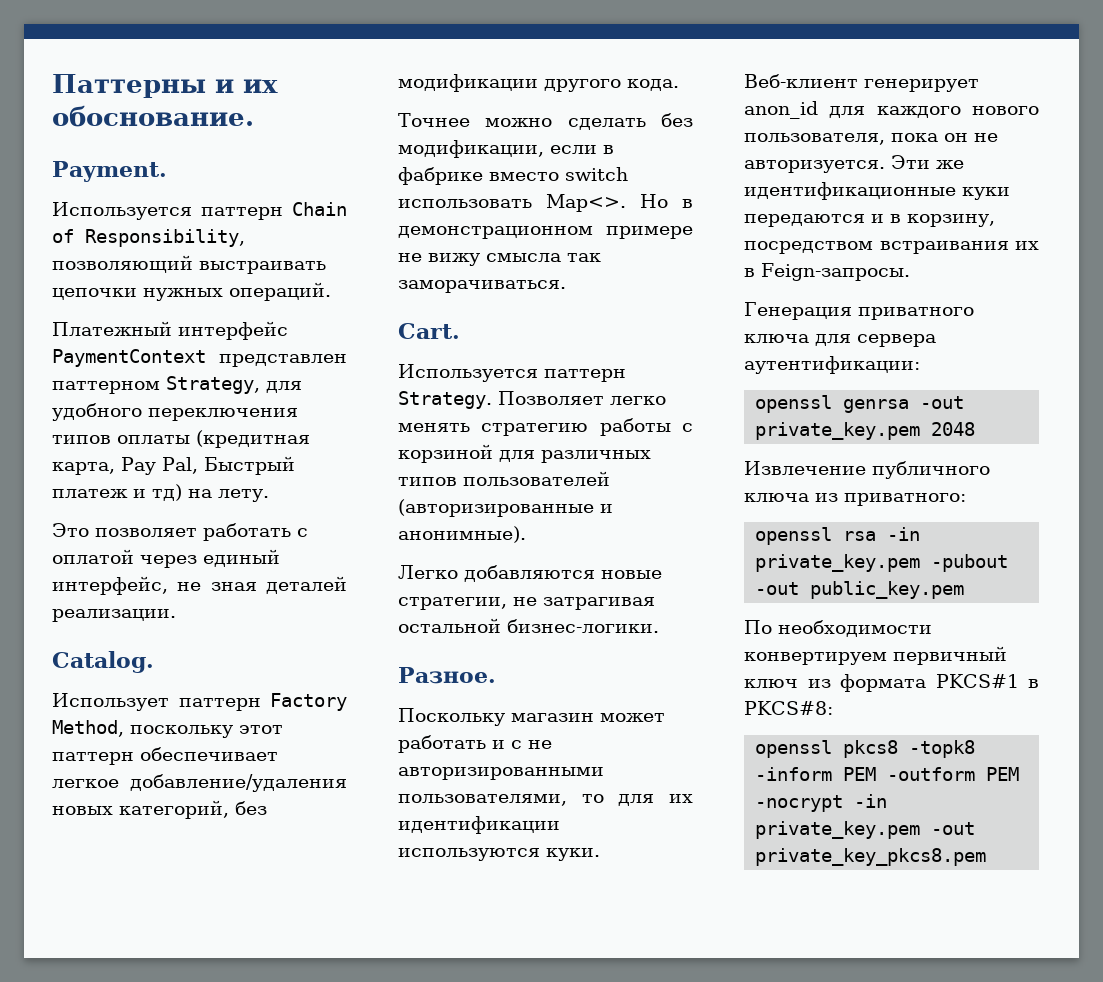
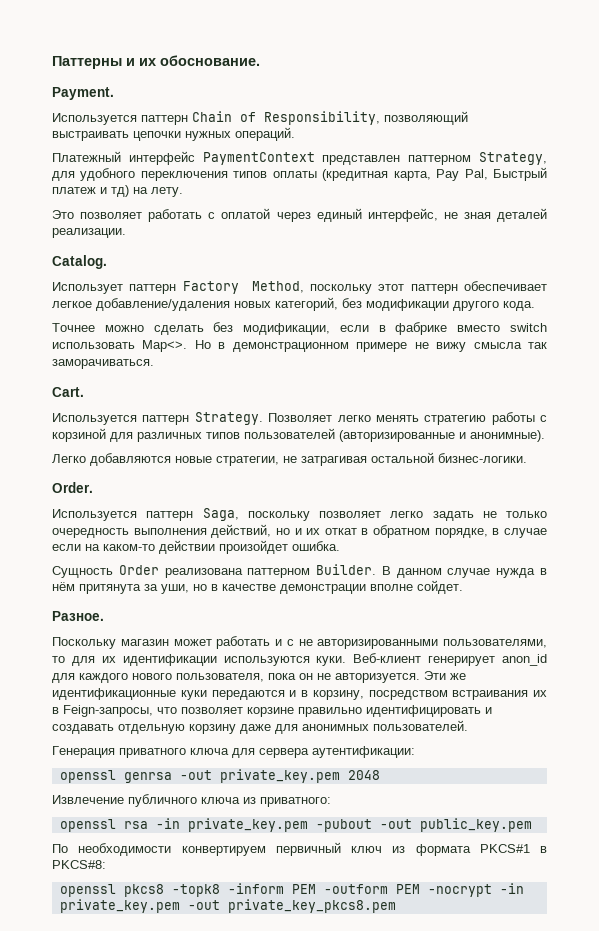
+ Order.
+ Используется паттерн Saga, поскольку позволяет легко задать не только очередность выполнения действий, но и их откат в обратном порядке, в случае если на каком-то действии произойдет ошибка.
+ Сущность Order реализована паттерном Builder. В данном случае нужда в нём притянута за уши, но в качестве демонстрации вполне сойдет.
- Эти же идентификационные куки передаются и в корзину, посредством встраивания их в Feign-запросы.
+ Эти же идентификационные куки передаются и в корзину, посредством встраивания их в Feign-запросы, что позволяет корзине правильно идентифицировать и создавать отдельную корзину даже для анонимных пользователей.

